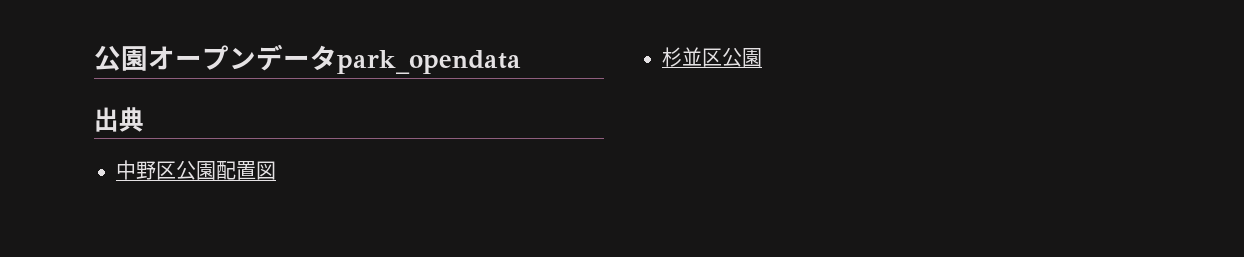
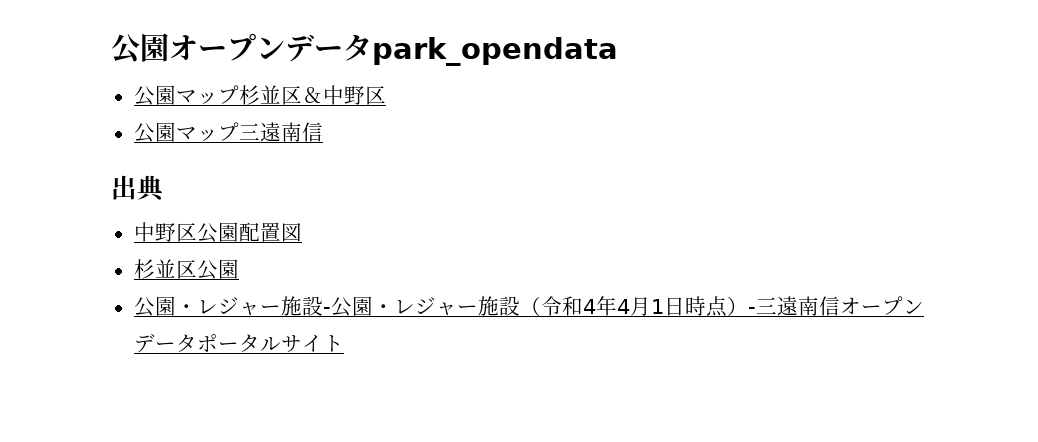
+ 公園マップ杉並区＆中野区
+ 公園マップ三遠南信
+ 公園・レジャー施設-公園・レジャー施設（令和4年4月1日時点）-三遠南信オープンデータポータルサイト

